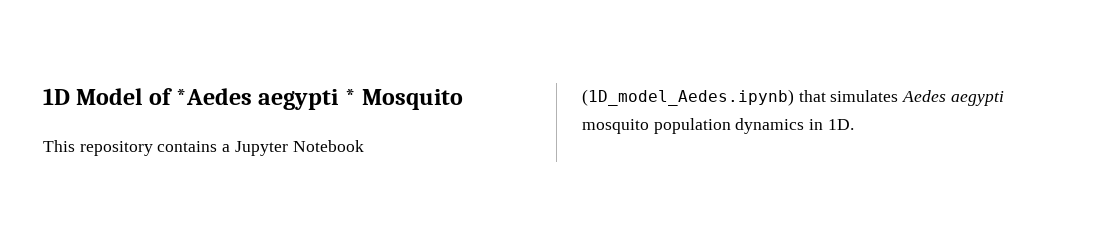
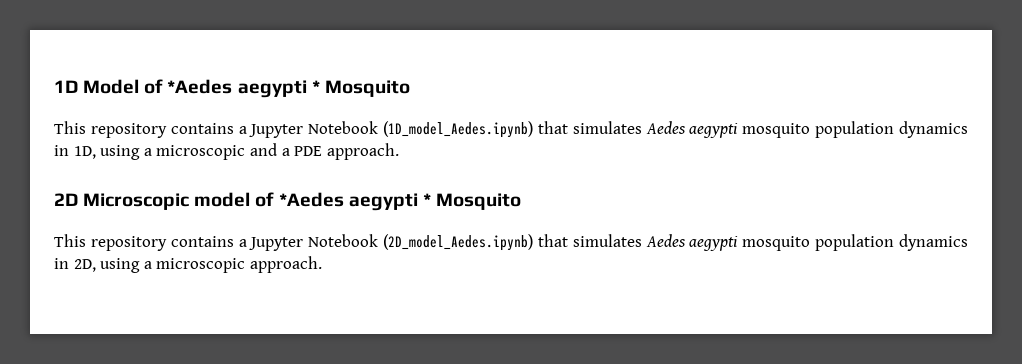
- This repository contains a Jupyter Notebook (1D_model_Aedes.ipynb) that simulates Aedes aegypti mosquito population dynamics in 1D.
+ This repository contains a Jupyter Notebook (1D_model_Aedes.ipynb) that simulates Aedes aegypti mosquito population dynamics in 1D, using a microscopic and a PDE approach.
+ 2D Microscopic model of *Aedes aegypti * Mosquito
+ This repository contains a Jupyter Notebook (2D_model_Aedes.ipynb) that simulates Aedes aegypti mosquito population dynamics in 2D, using a microscopic approach.

